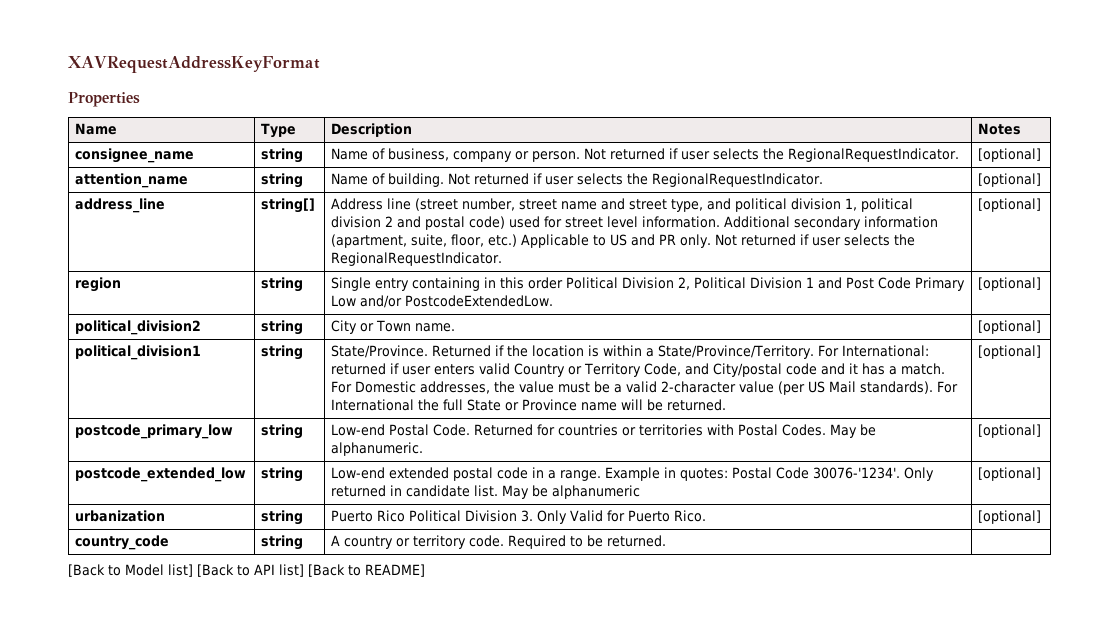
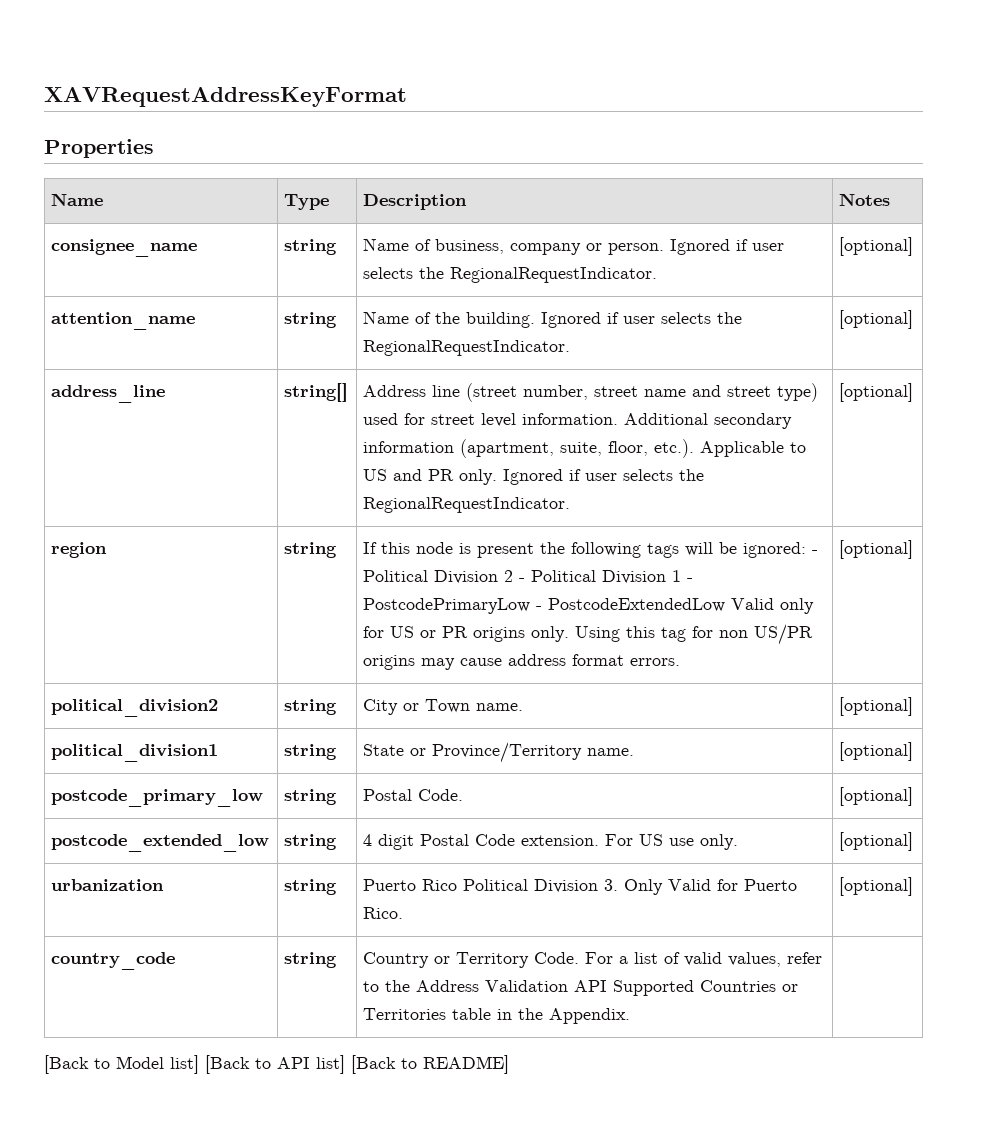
- consignee_name | string | Name of business, company or person. Not returned if user selects the RegionalRequestIndicator. | [optional]
+ consignee_name | string | Name of business, company or person. Ignored if user selects the RegionalRequestIndicator. | [optional]
- attention_name | string | Name of building. Not returned if user selects the RegionalRequestIndicator. | [optional]
+ attention_name | string | Name of the building. Ignored if user selects the RegionalRequestIndicator. | [optional]
- Address line (street number, street name and street type, and political division 1, political division 2 and postal code) used for street level information.
+ Address line (street number, street name and street type) used for street level information.
- Additional secondary information (apartment, suite, floor, etc.) Applicable to US and PR only. Not returned if user selects the RegionalRequestIndicator.
+ Additional secondary information (apartment, suite, floor, etc.). Applicable to US and PR only. Ignored if user selects the RegionalRequestIndicator.
- Single entry containing in this order Political Division 2, Political Division 1 and Post Code Primary Low and/or PostcodeExtendedLow.
+ If this node is present the following tags will be ignored: - Political Division 2 - Political Division 1 - PostcodePrimaryLow - PostcodeExtendedLow Valid only for US or PR origins only. Using this tag for non US/PR origins may cause address format errors.
- State/Province. Returned if the location is within a State/Province/Territory. For International: returned if user enters valid Country or Territory Code, and City/postal code and it has a match. For Domestic addresses, the value must be a valid 2-character value (per US Mail standards). For International the full State or Province name will be returned.
+ State or Province/Territory name.
- postcode_primary_low | string | Low-end Postal Code. Returned for countries or territories with Postal Codes. May be alphanumeric. | [optional]
- postcode_extended_low | string | Low-end extended postal code in a range. Example in quotes: Postal Code 30076-'1234'. Only returned in candidate list. May be alphanumeric | [optional]
+ postcode_primary_low | string | Postal Code. | [optional]
+ postcode_extended_low | string | 4 digit Postal Code extension. For US use only. | [optional]
- country_code | string | A country or territory code. Required to be returned. |
+ country_code | string | Country or Territory Code. For a list of valid values, refer to the Address Validation API Supported Countries or Territories table in the Appendix. |

